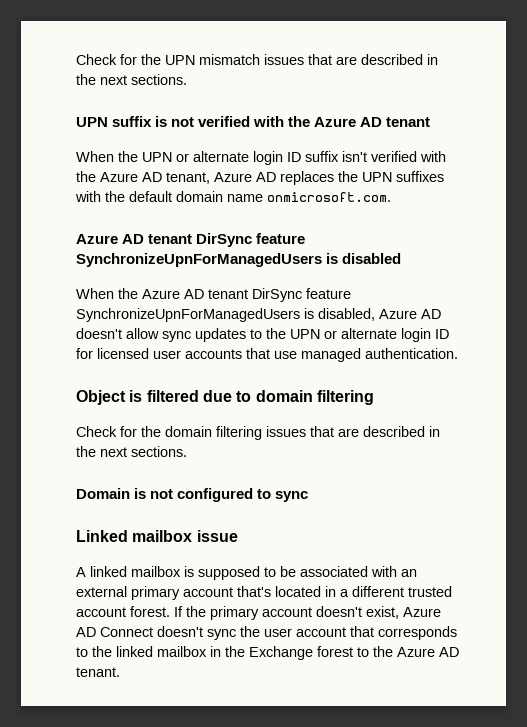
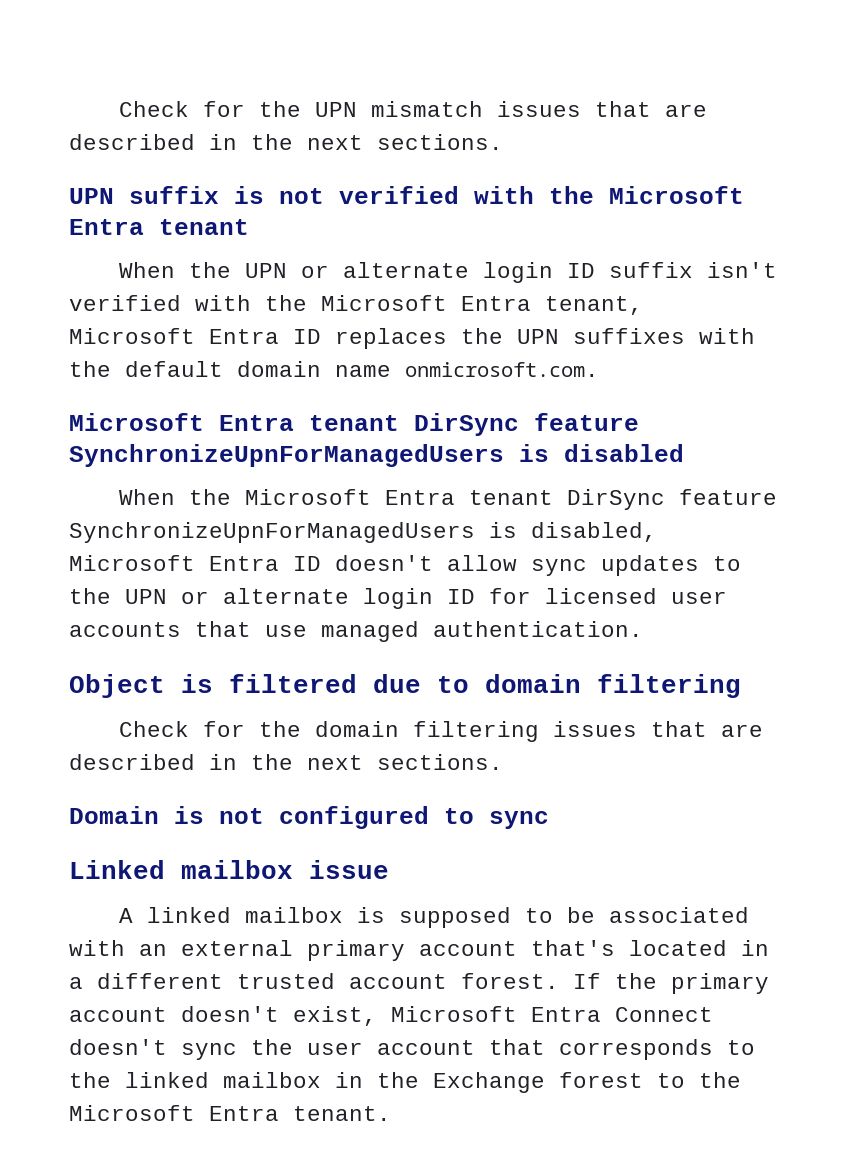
- UPN suffix is not verified with the Azure AD tenant
+ UPN suffix is not verified with the Microsoft Entra tenant
- When the UPN or alternate login ID suffix isn't verified with the Azure AD tenant, Azure AD replaces the UPN suffixes with the default domain name onmicrosoft.com.
+ When the UPN or alternate login ID suffix isn't verified with the Microsoft Entra tenant, Microsoft Entra ID replaces the UPN suffixes with the default domain name onmicrosoft.com.
- Azure AD tenant DirSync feature SynchronizeUpnForManagedUsers is disabled
+ Microsoft Entra tenant DirSync feature SynchronizeUpnForManagedUsers is disabled
- When the Azure AD tenant DirSync feature SynchronizeUpnForManagedUsers is disabled, Azure AD doesn't allow sync updates to the UPN or alternate login ID for licensed user accounts that use managed authentication.
+ When the Microsoft Entra tenant DirSync feature SynchronizeUpnForManagedUsers is disabled, Microsoft Entra ID doesn't allow sync updates to the UPN or alternate login ID for licensed user accounts that use managed authentication.
- If the primary account doesn't exist, Azure AD Connect doesn't sync the user account that corresponds to the linked mailbox in the Exchange forest to the Azure AD tenant.
+ If the primary account doesn't exist, Microsoft Entra Connect doesn't sync the user account that corresponds to the linked mailbox in the Exchange forest to the Microsoft Entra tenant.

